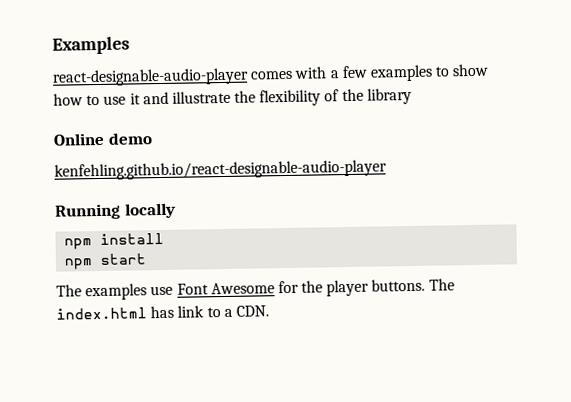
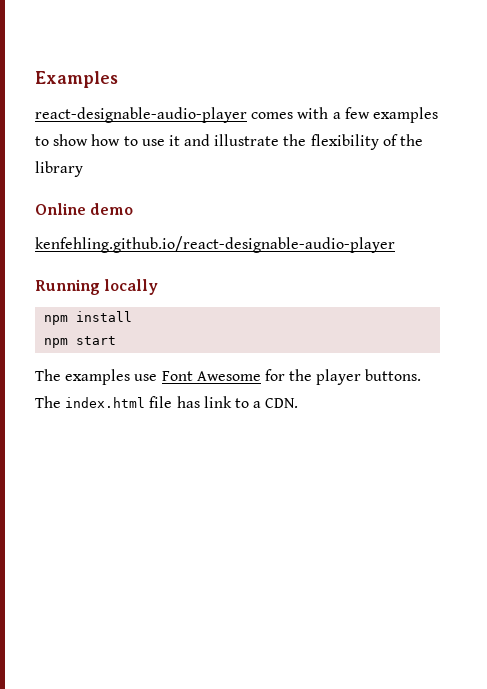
- The index.html has link to a CDN.
+ The index.html file has link to a CDN.

